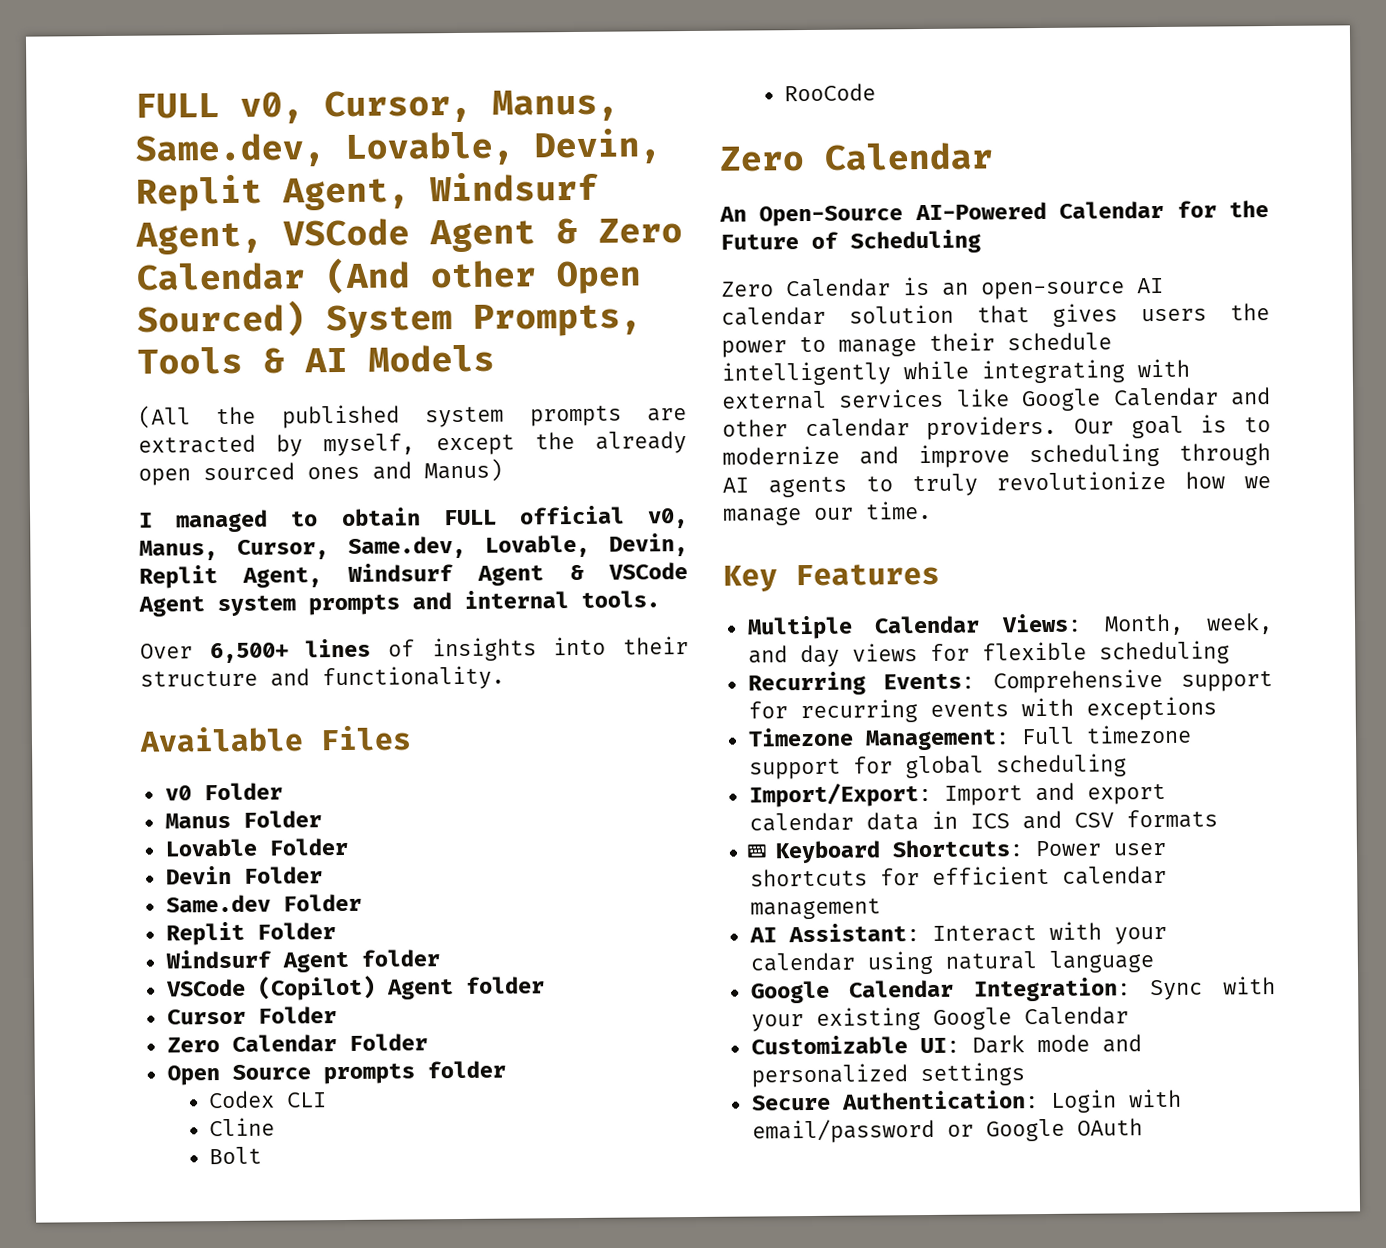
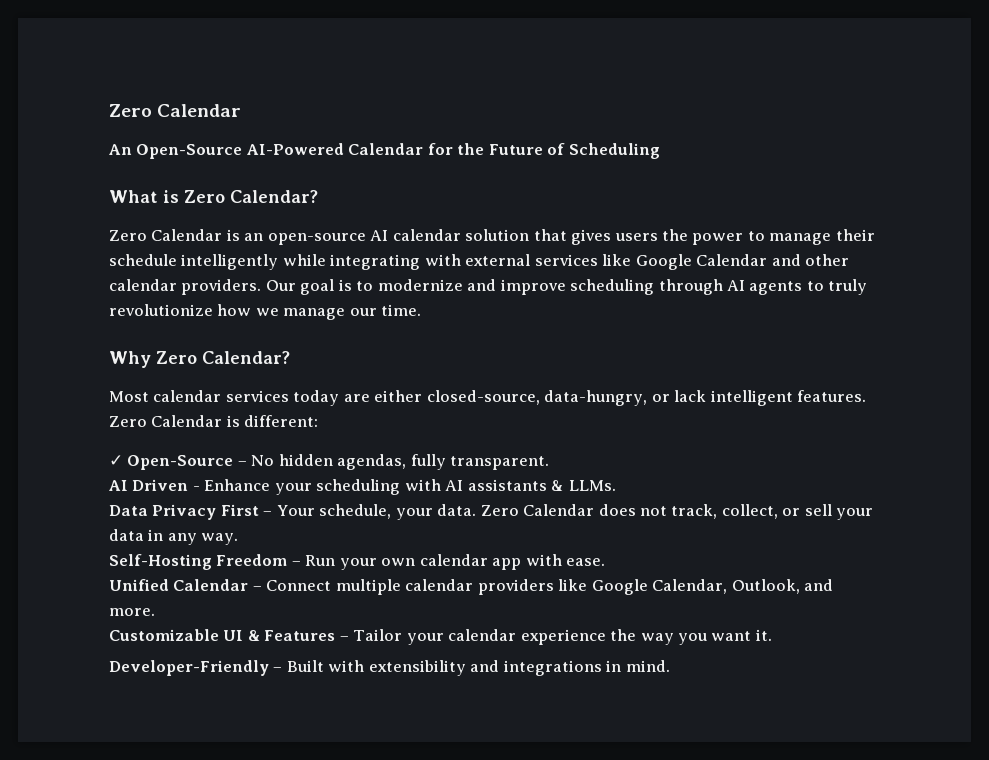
- FULL v0, Cursor, Manus, Same.dev, Lovable, Devin, Replit Agent, Windsurf Agent, VSCode Agent & Zero Calendar (And other Open Sourced) System Prompts, Tools & AI Models
- (All the published system prompts are extracted by myself, except the already open sourced ones and Manus)
- I managed to obtain FULL official v0, Manus, Cursor, Same.dev, Lovable, Devin, Replit Agent, Windsurf Agent & VSCode Agent system prompts and internal tools.
- Over 6,500+ lines of insights into their structure and functionality.
- Available Files
- v0 Folder
- Manus Folder
- Lovable Folder
- Devin Folder
- Same.dev Folder
- Replit Folder
- Windsurf Agent folder
- VSCode (Copilot) Agent folder
- Cursor Folder
- Zero Calendar Folder
- Open Source prompts folder
- Codex CLI
- Cline
- Bolt
- RooCode
+ What is Zero Calendar?
- Key Features
- Multiple Calendar Views: Month, week, and day views for flexible scheduling
- Recurring Events: Comprehensive support for recurring events with exceptions
- Timezone Management: Full timezone support for global scheduling
- Import/Export: Import and export calendar data in ICS and CSV formats
- ⌨ Keyboard Shortcuts: Power user shortcuts for efficient calendar management
- AI Assistant: Interact with your calendar using natural language
- Google Calendar Integration: Sync with your existing Google Calendar
- Customizable UI: Dark mode and personalized settings
- Secure Authentication: Login with email/password or Google OAuth
+ Why Zero Calendar?
+ Most calendar services today are either closed-source, data-hungry, or lack intelligent features. Zero Calendar is different:
+ ✓ Open-Source – No hidden agendas, fully transparent.
+ AI Driven - Enhance your scheduling with AI assistants & LLMs.
+ Data Privacy First – Your schedule, your data. Zero Calendar does not track, collect, or sell your data in any way.
+ Self-Hosting Freedom – Run your own calendar app with ease.
+ Unified Calendar – Connect multiple calendar providers like Google Calendar, Outlook, and more.
+ Customizable UI & Features – Tailor your calendar experience the way you want it.
+ Developer-Friendly – Built with extensibility and integrations in mind.

